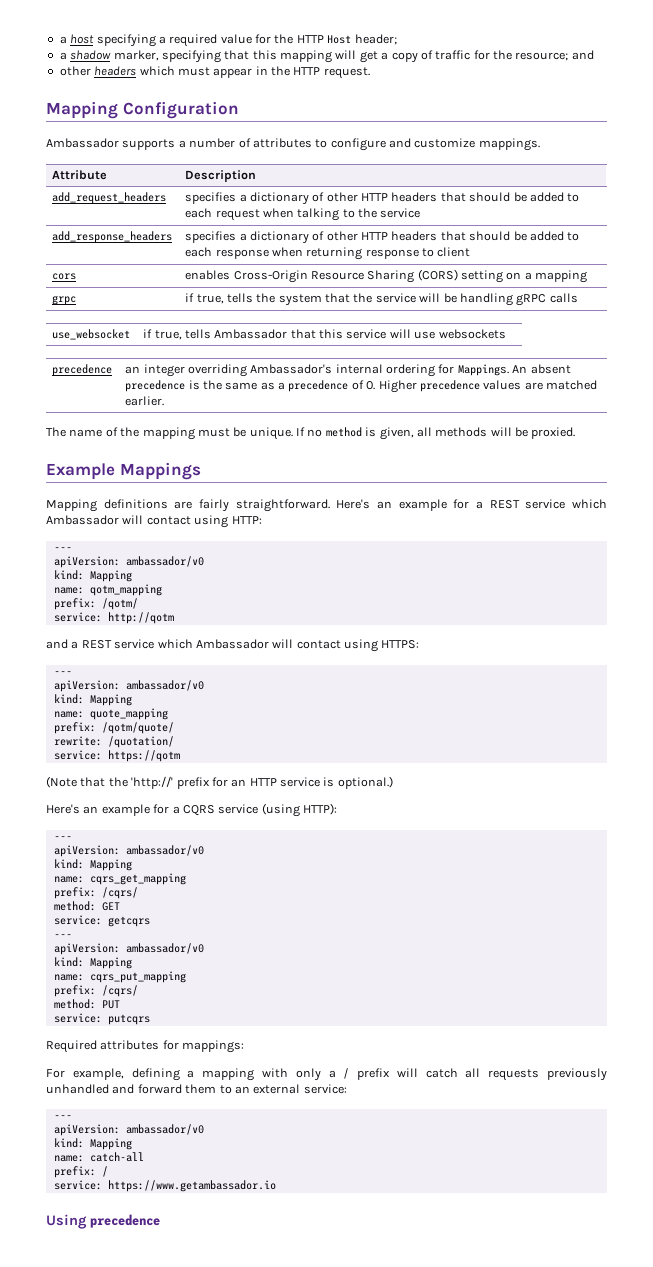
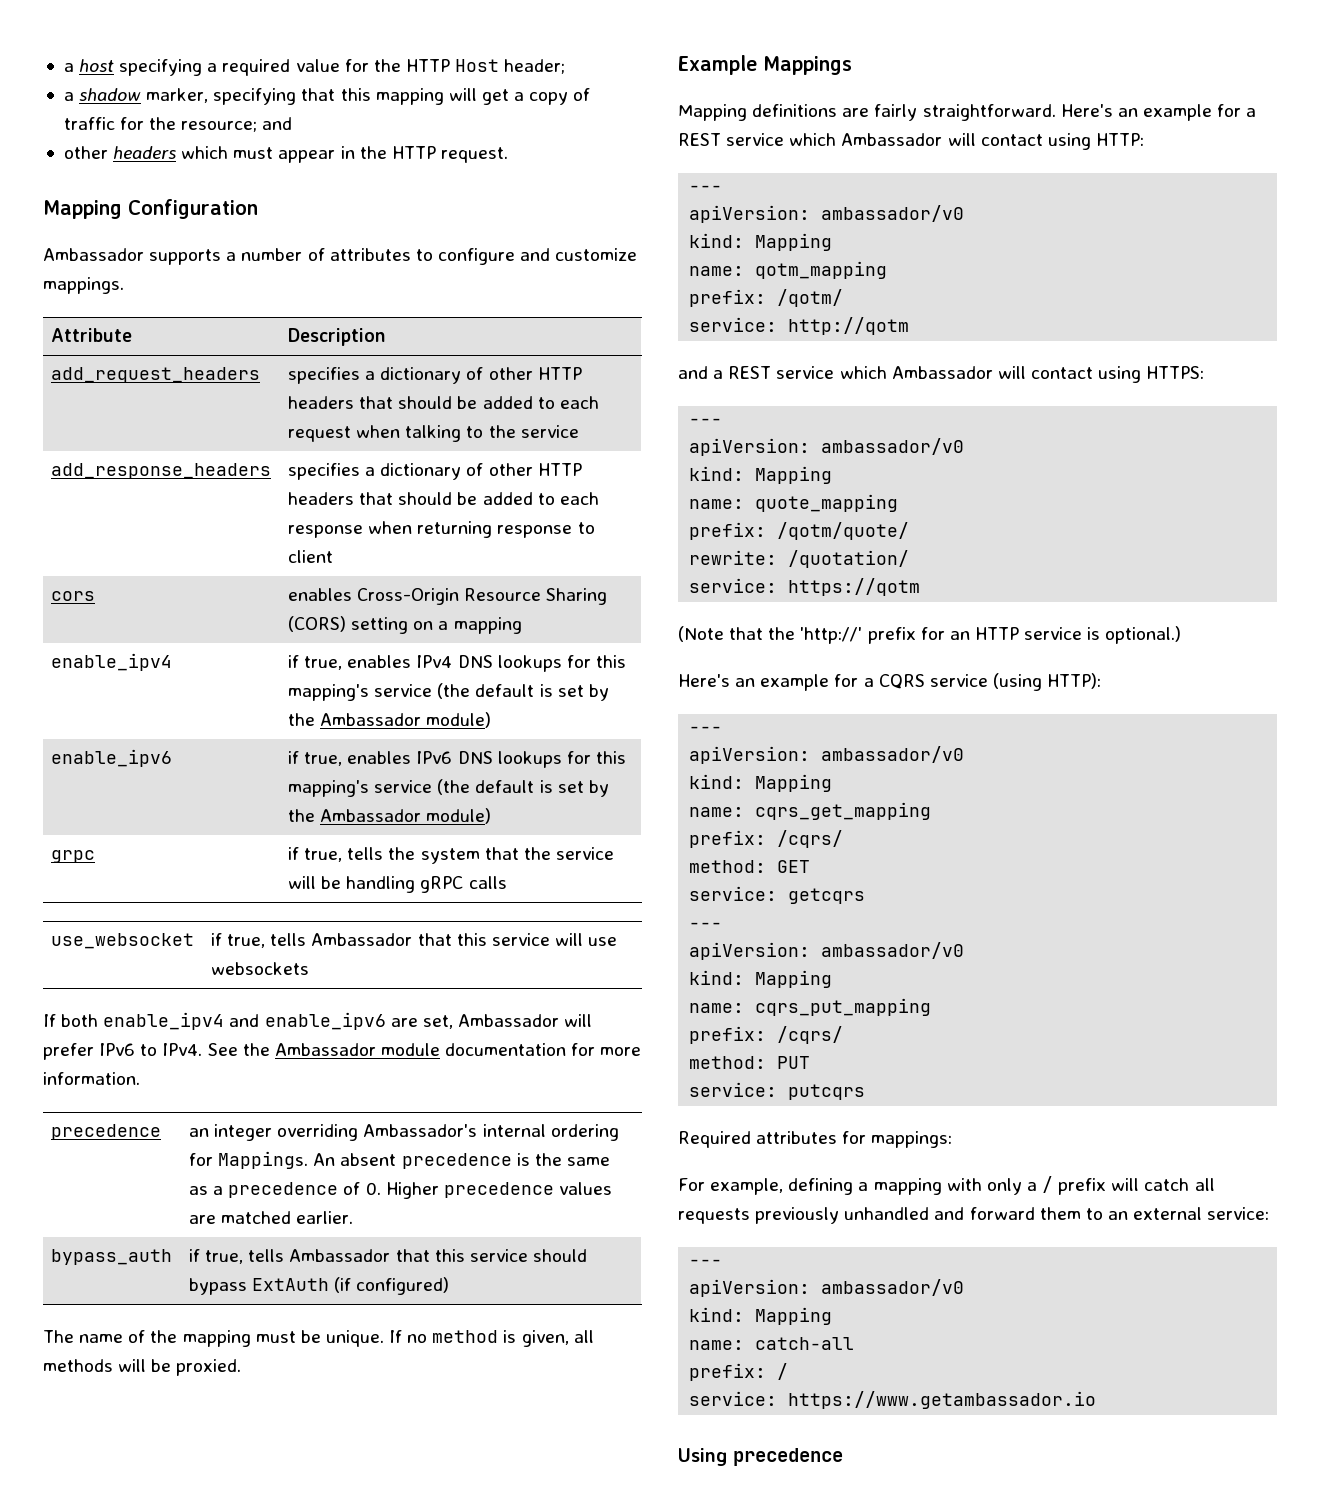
+ enable_ipv4 | if true, enables IPv4 DNS lookups for this mapping's service (the default is set by the Ambassador module)
+ enable_ipv6 | if true, enables IPv6 DNS lookups for this mapping's service (the default is set by the Ambassador module)
+ If both enable_ipv4 and enable_ipv6 are set, Ambassador will prefer IPv6 to IPv4. See the Ambassador module documentation for more information.
+ bypass_auth | if true, tells Ambassador that this service should bypass ExtAuth (if configured)

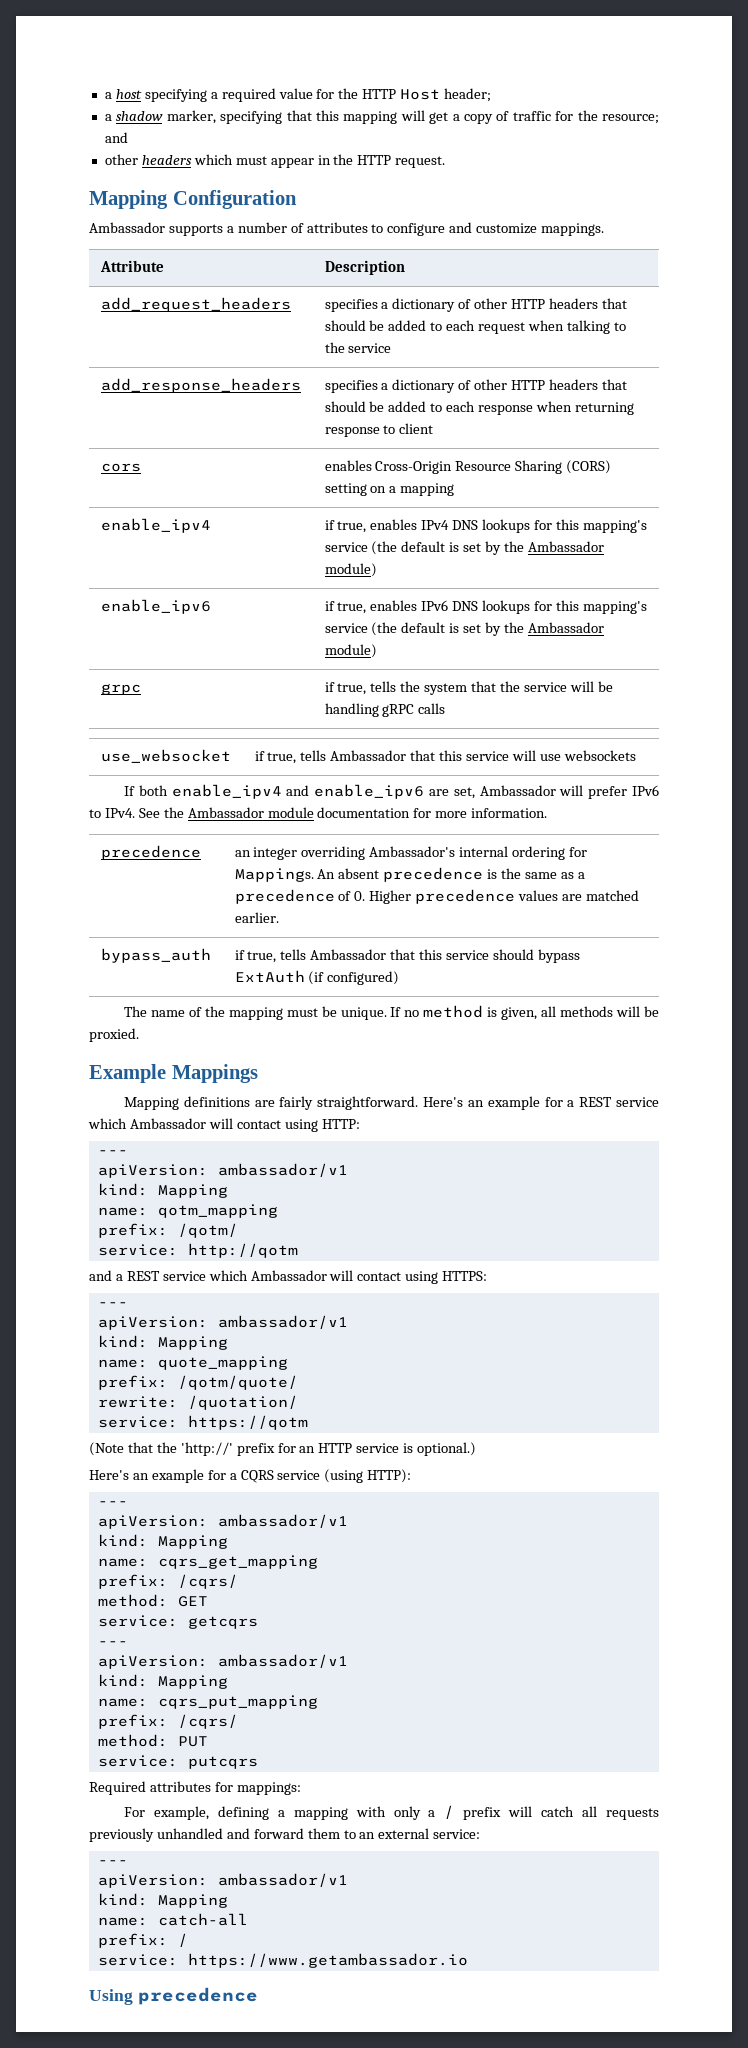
  Here's an example for a REST service which Ambassador will contact using HTTP:
  ---
- apiVersion: ambassador/v0
+ apiVersion: ambassador/v1
  and a REST service which Ambassador will contact using HTTPS:
  ---
- apiVersion: ambassador/v0
+ apiVersion: ambassador/v1
  Here's an example for a CQRS service (using HTTP):
  ---
- apiVersion: ambassador/v0
+ apiVersion: ambassador/v1
  service: getcqrs
  ---
- apiVersion: ambassador/v0
+ apiVersion: ambassador/v1
  For example, defining a mapping with only a / prefix will catch all requests previously unhandled and forward them to an external service:
  ---
- apiVersion: ambassador/v0
+ apiVersion: ambassador/v1

